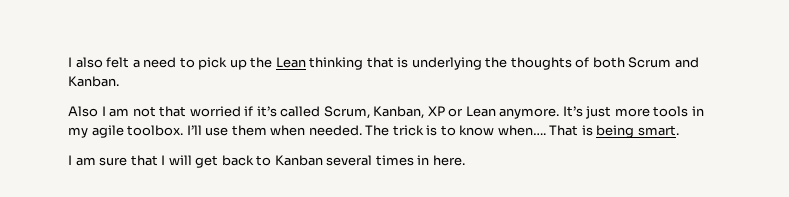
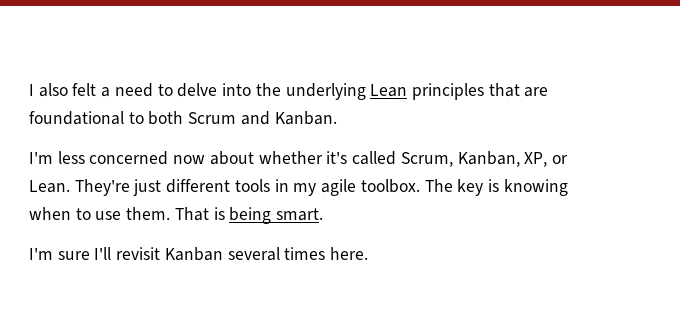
- I also felt a need to pick up the Lean thinking that is underlying the thoughts of both Scrum and Kanban.
- Also I am not that worried if it’s called Scrum, Kanban, XP or Lean anymore. It’s just more tools in my agile toolbox.
+ I also felt a need to delve into the underlying Lean principles that are foundational to both Scrum and Kanban.
+ I'm less concerned now about whether it's called Scrum, Kanban, XP, or Lean. They're just different tools in my agile toolbox.
- I’ll use them when needed. The trick is to know when…. That is being smart.
- I am sure that I will get back to Kanban several times in here.
+ The key is knowing when to use them. That is being smart.
+ I'm sure I'll revisit Kanban several times here.

